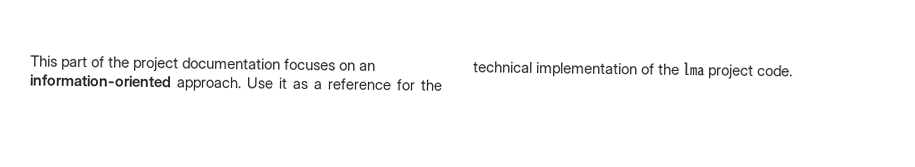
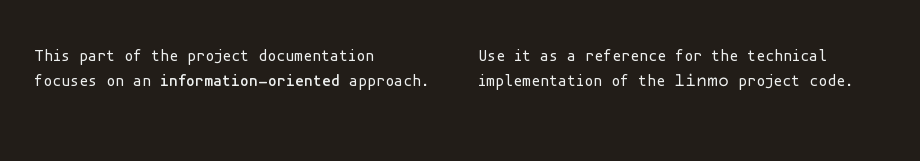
- Use it as a reference for the technical implementation of the lma project code.
+ Use it as a reference for the technical implementation of the linmo project code.

